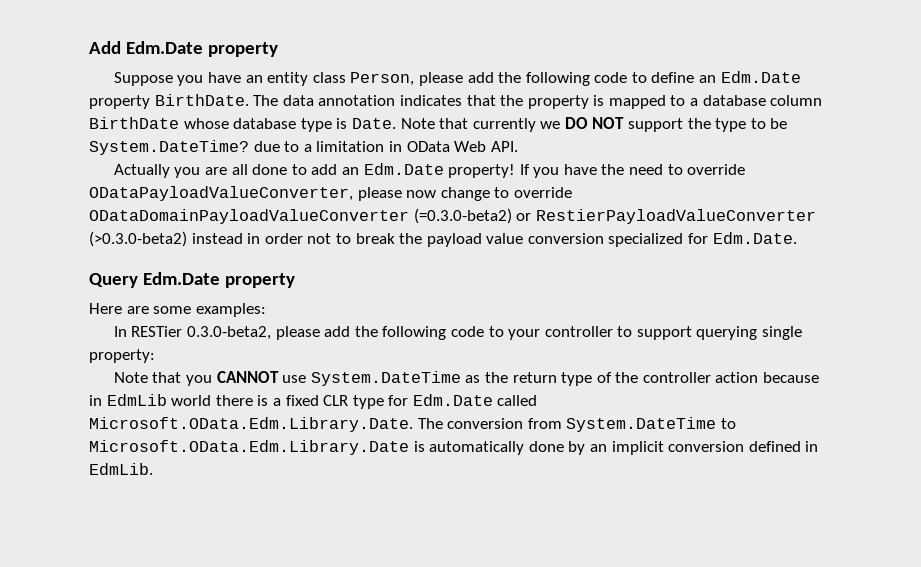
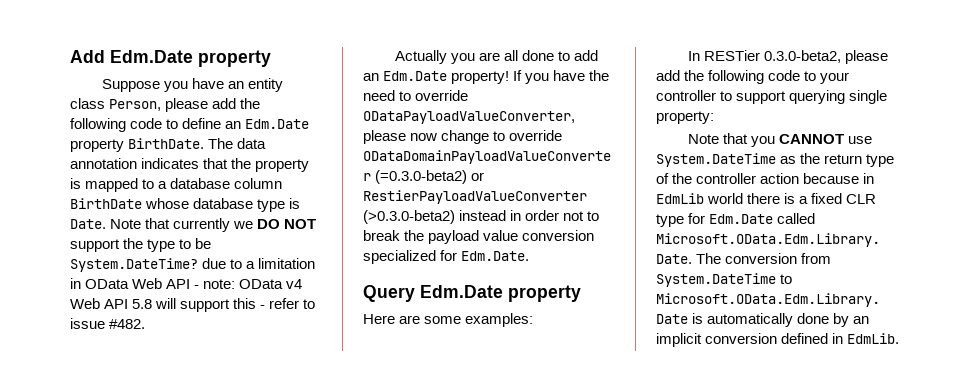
- Note that currently we DO NOT support the type to be System.DateTime? due to a limitation in OData Web API.
+ Note that currently we DO NOT support the type to be System.DateTime? due to a limitation in OData Web API - note: OData v4 Web API 5.8 will support this - refer to issue #482.

